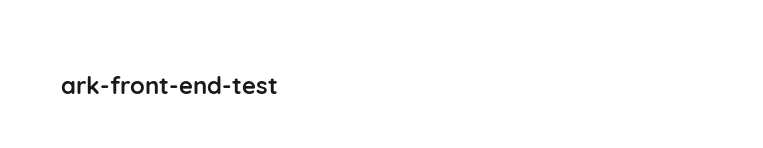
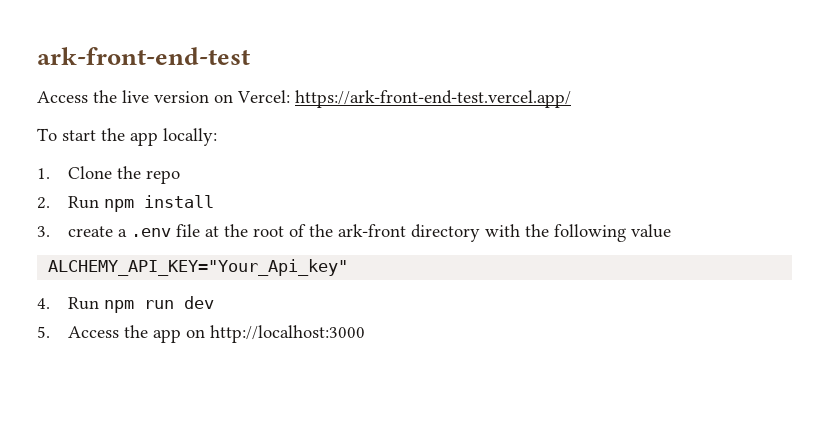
+ Access the live version on Vercel: https://ark-front-end-test.vercel.app/
+ To start the app locally:
+ 1. Clone the repo
+ 2. Run npm install
+ 3. create a .env file at the root of the ark-front directory with the following value
+ ALCHEMY_API_KEY="Your_Api_key"
+ 4. Run npm run dev
+ 5. Access the app on http://localhost:3000

